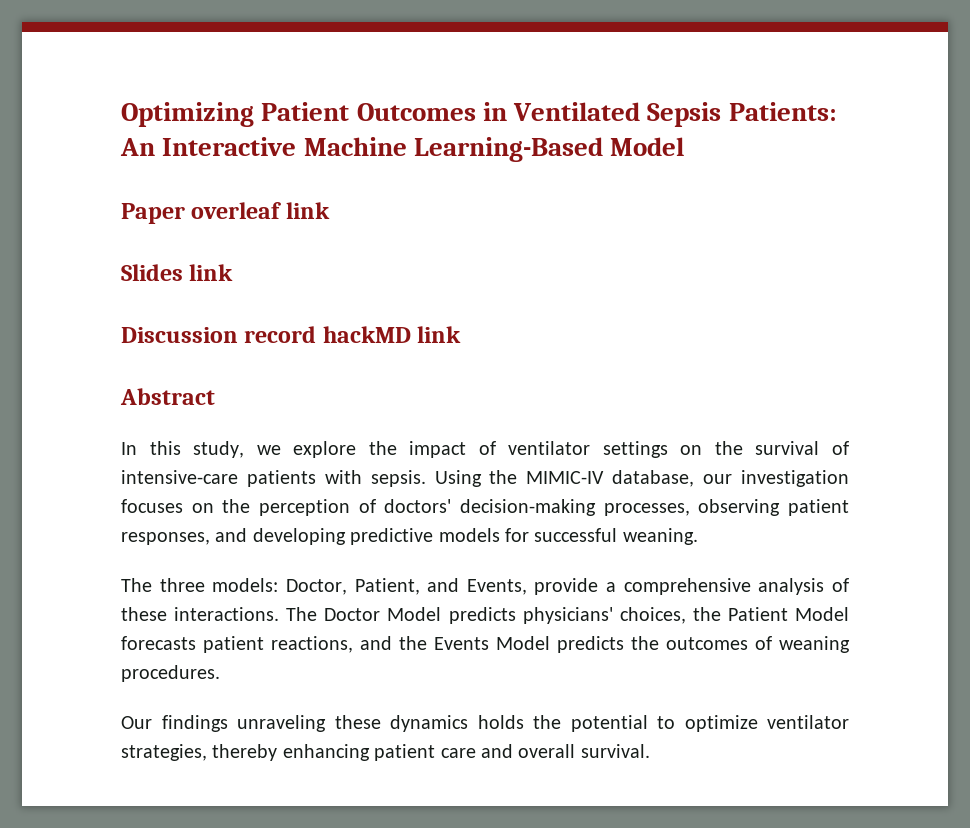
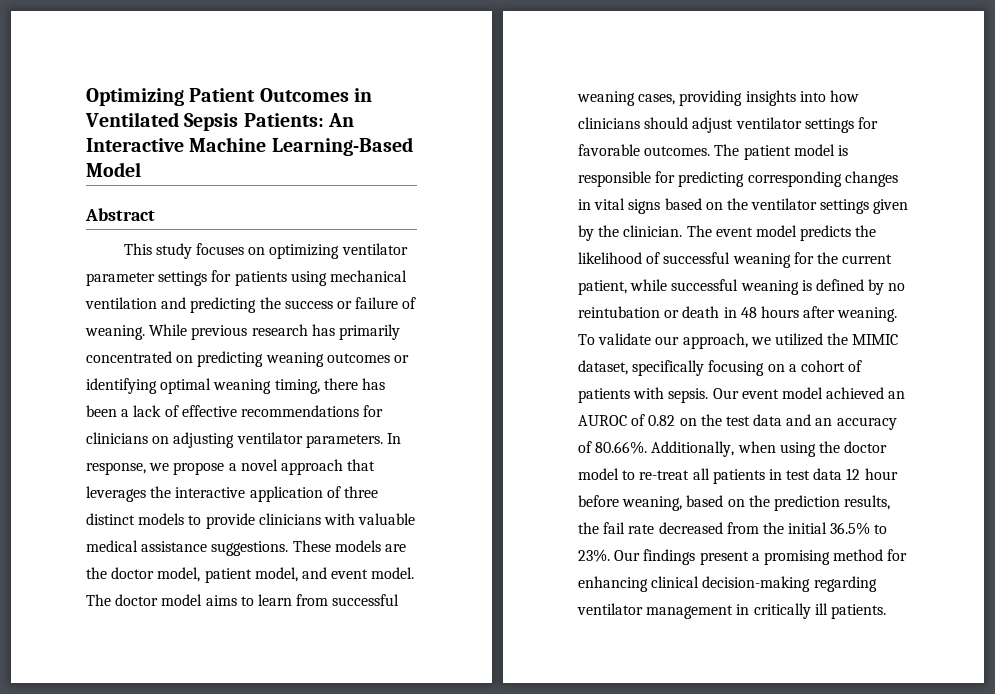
- Paper overleaf link
- Slides link
- Discussion record hackMD link
  Abstract
- In this study, we explore the impact of ventilator settings on the survival of intensive-care patients with sepsis. Using the MIMIC-IV database, our investigation focuses on the perception of doctors' decision-making processes, observing patient responses, and developing predictive models for successful weaning.
- The three models: Doctor, Patient, and Events, provide a comprehensive analysis of these interactions. The Doctor Model predicts physicians' choices, the Patient Model forecasts patient reactions, and the Events Model predicts the outcomes of weaning procedures.
- Our findings unraveling these dynamics holds the potential to optimize ventilator strategies, thereby enhancing patient care and overall survival.
+ This study focuses on optimizing ventilator parameter settings for patients using mechanical ventilation and predicting the success or failure of weaning. While previous research has primarily concentrated on predicting weaning outcomes or identifying optimal weaning timing, there has been a lack of effective recommendations for clinicians on adjusting ventilator parameters. In response, we propose a novel approach that leverages the interactive application of three distinct models to provide clinicians with valuable medical assistance suggestions. These models are the doctor model, patient model, and event model. The doctor model aims to learn from successful weaning cases, providing insights into how clinicians should adjust ventilator settings for favorable outcomes. The patient model is responsible for predicting corresponding changes in vital signs based on the ventilator settings given by the clinician. The event model predicts the likelihood of successful weaning for the current patient, while successful weaning is defined by no reintubation or death in 48 hours after weaning. To validate our approach, we utilized the MIMIC dataset, specifically focusing on a cohort of patients with sepsis. Our event model achieved an AUROC of 0.82 on the test data and an accuracy of 80.66%. Additionally, when using the doctor model to re-treat all patients in test data 12 hour before weaning, based on the prediction results, the fail rate decreased from the initial 36.5% to 23%. Our findings present a promising method for enhancing clinical decision-making regarding ventilator management in critically ill patients.

